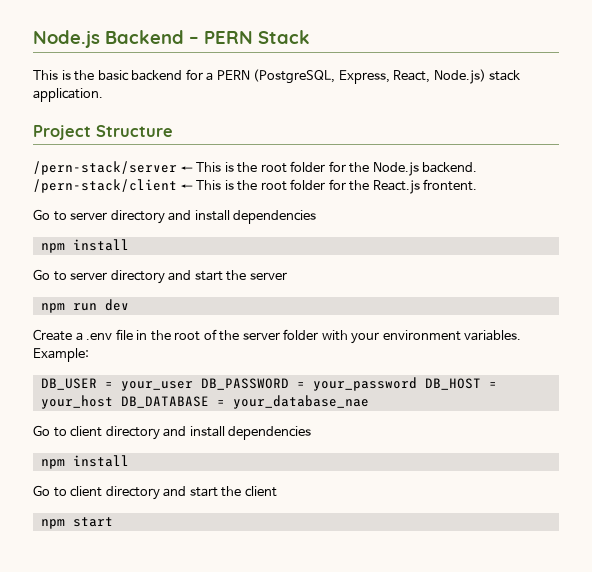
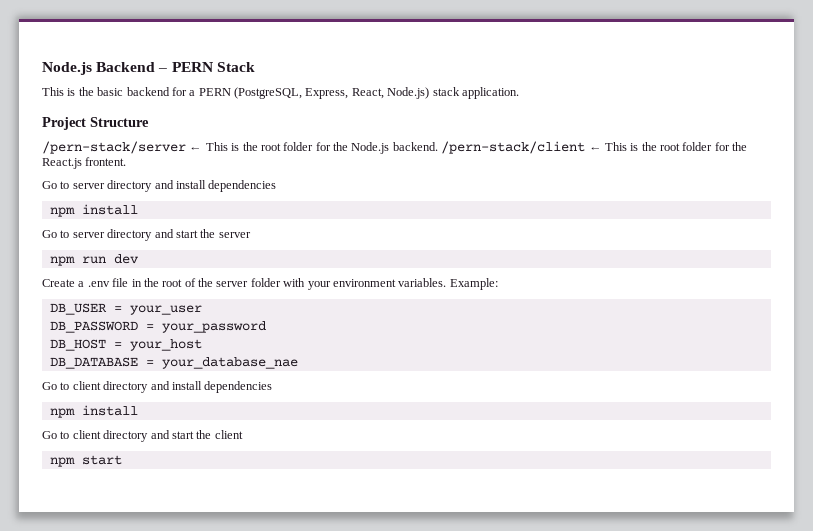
- DB_USER = your_user DB_PASSWORD = your_password DB_HOST = your_host DB_DATABASE = your_database_nae
+ DB_USER = your_user
+ DB_PASSWORD = your_password
+ DB_HOST = your_host
+ DB_DATABASE = your_database_nae

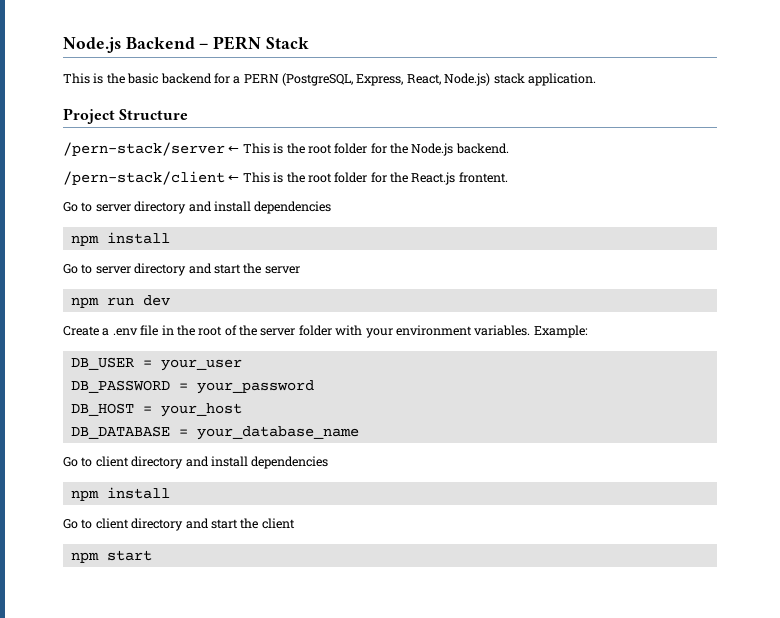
- /pern-stack/server ← This is the root folder for the Node.js backend. /pern-stack/client ← This is the root folder for the React.js frontent.
+ /pern-stack/server ← This is the root folder for the Node.js backend.
+ /pern-stack/client ← This is the root folder for the React.js frontent.
- DB_DATABASE = your_database_nae
+ DB_DATABASE = your_database_name

